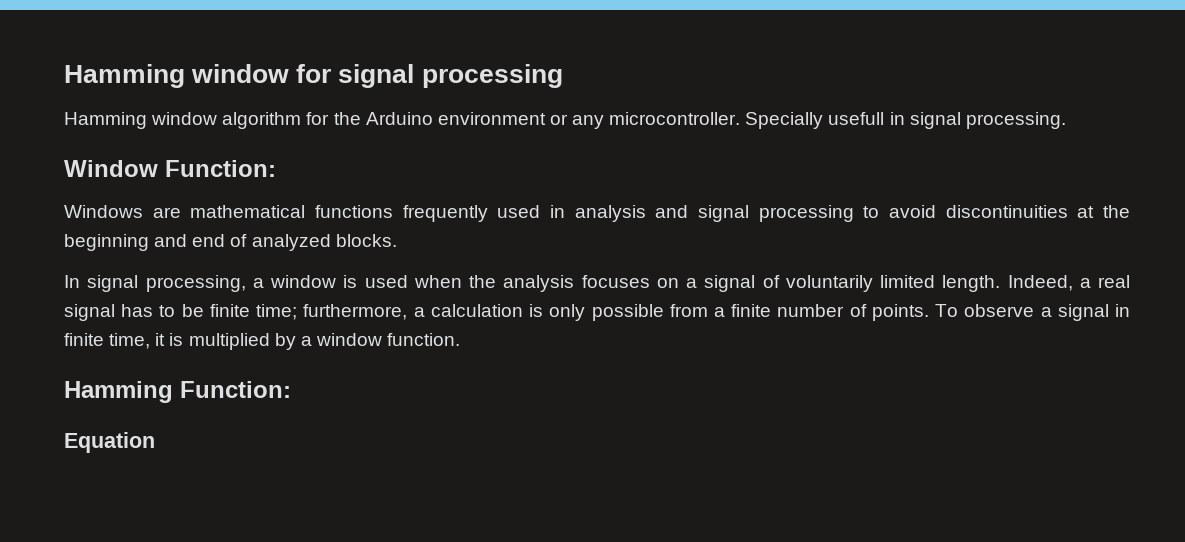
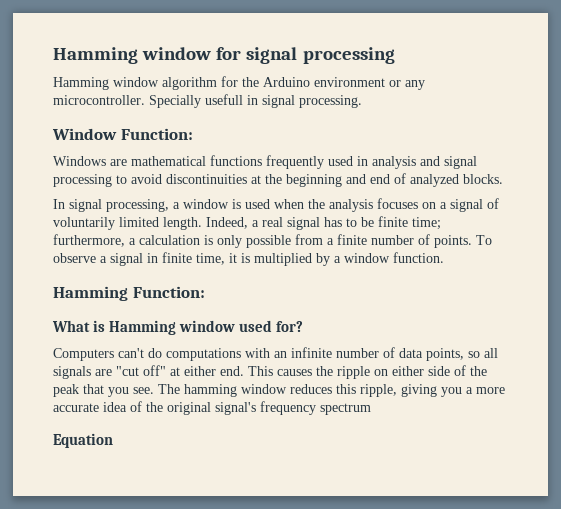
+ What is Hamming window used for?
+ Computers can't do computations with an infinite number of data points, so all signals are "cut off" at either end. This causes the ripple on either side of the peak that you see. The hamming window reduces this ripple, giving you a more accurate idea of the original signal's frequency spectrum

